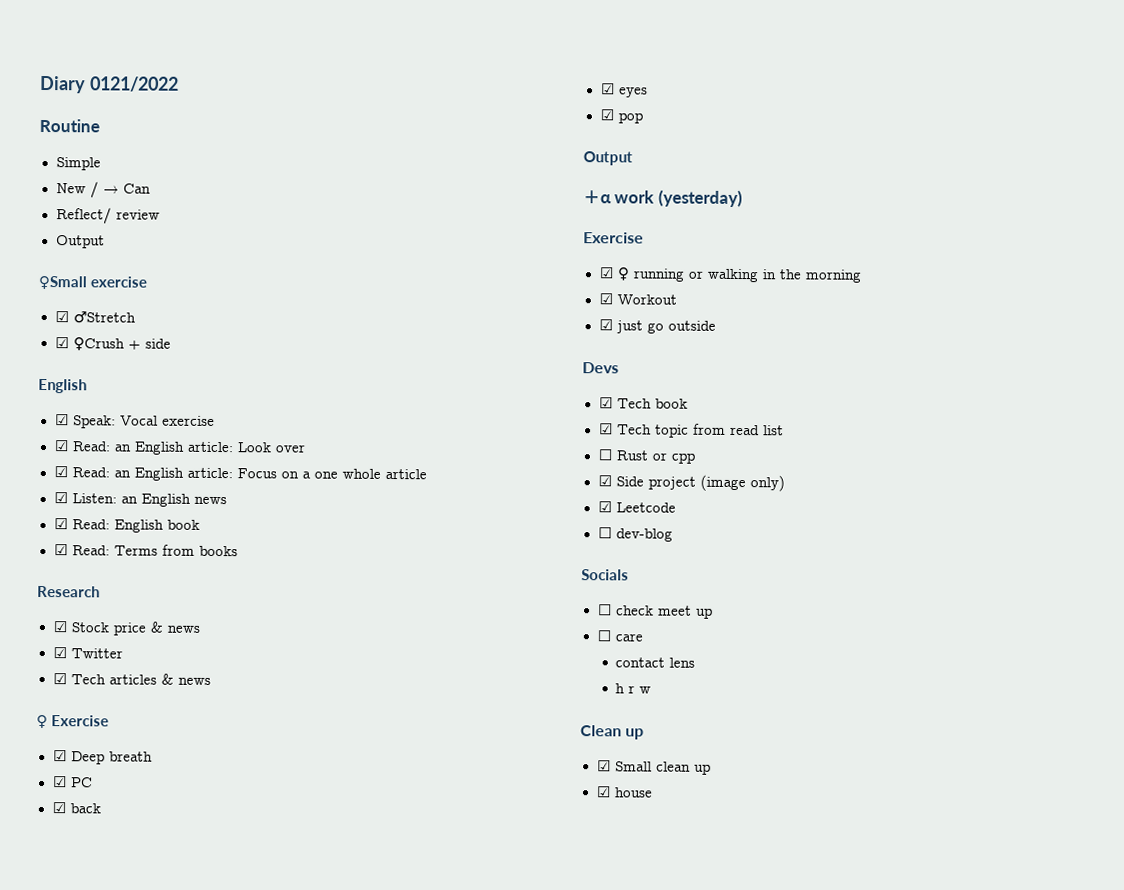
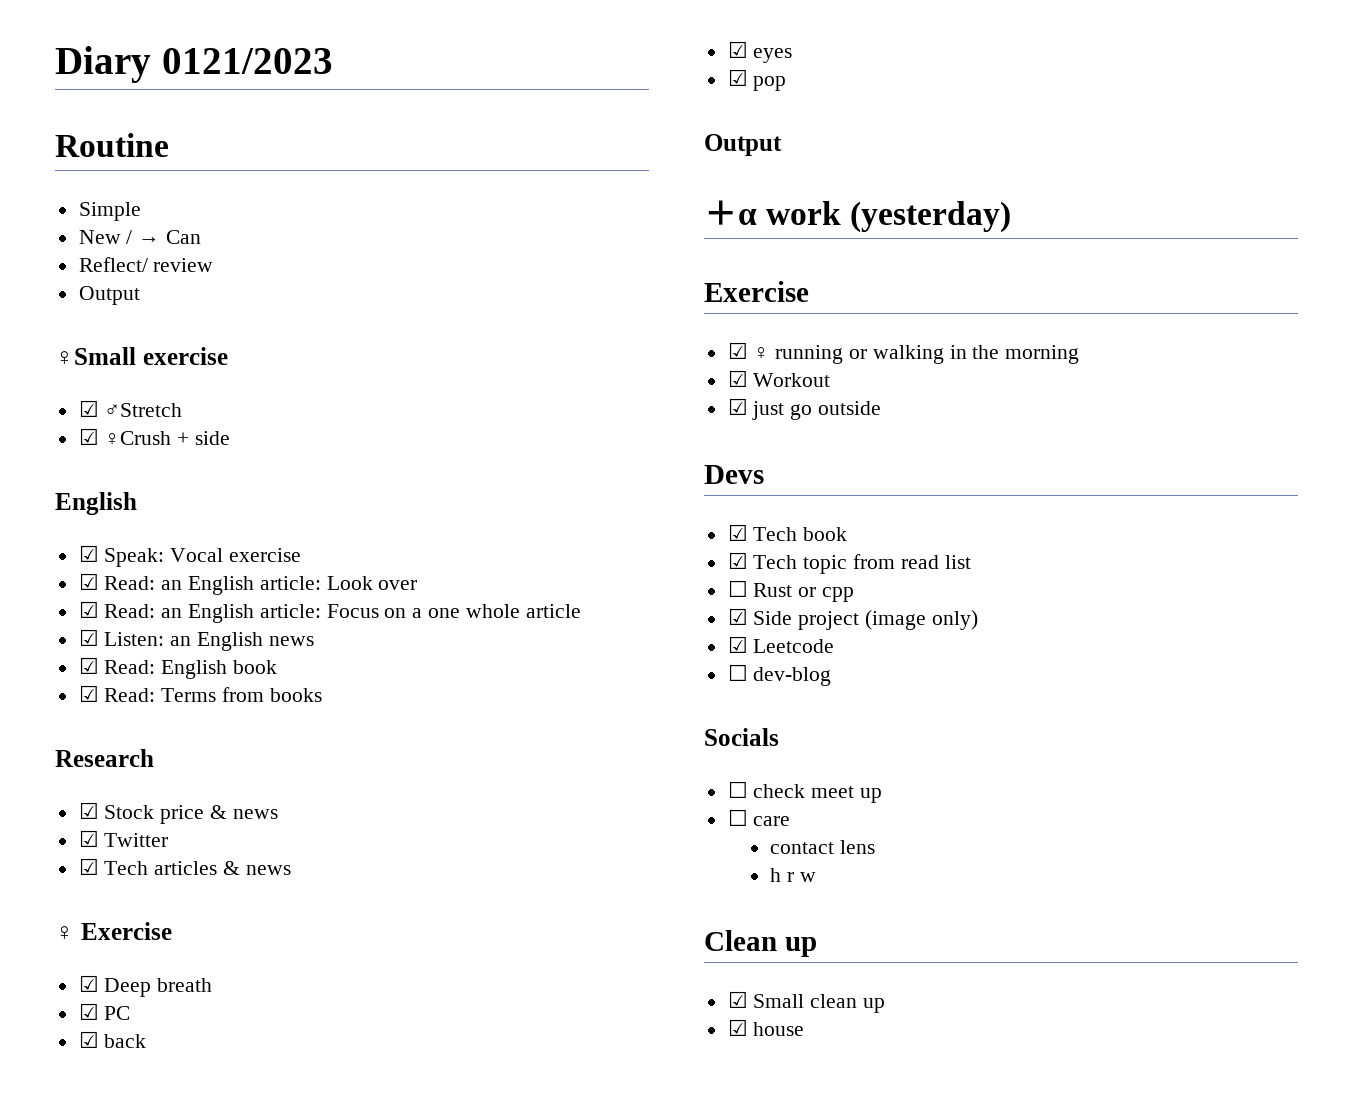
- Diary 0121/2022
+ Diary 0121/2023

